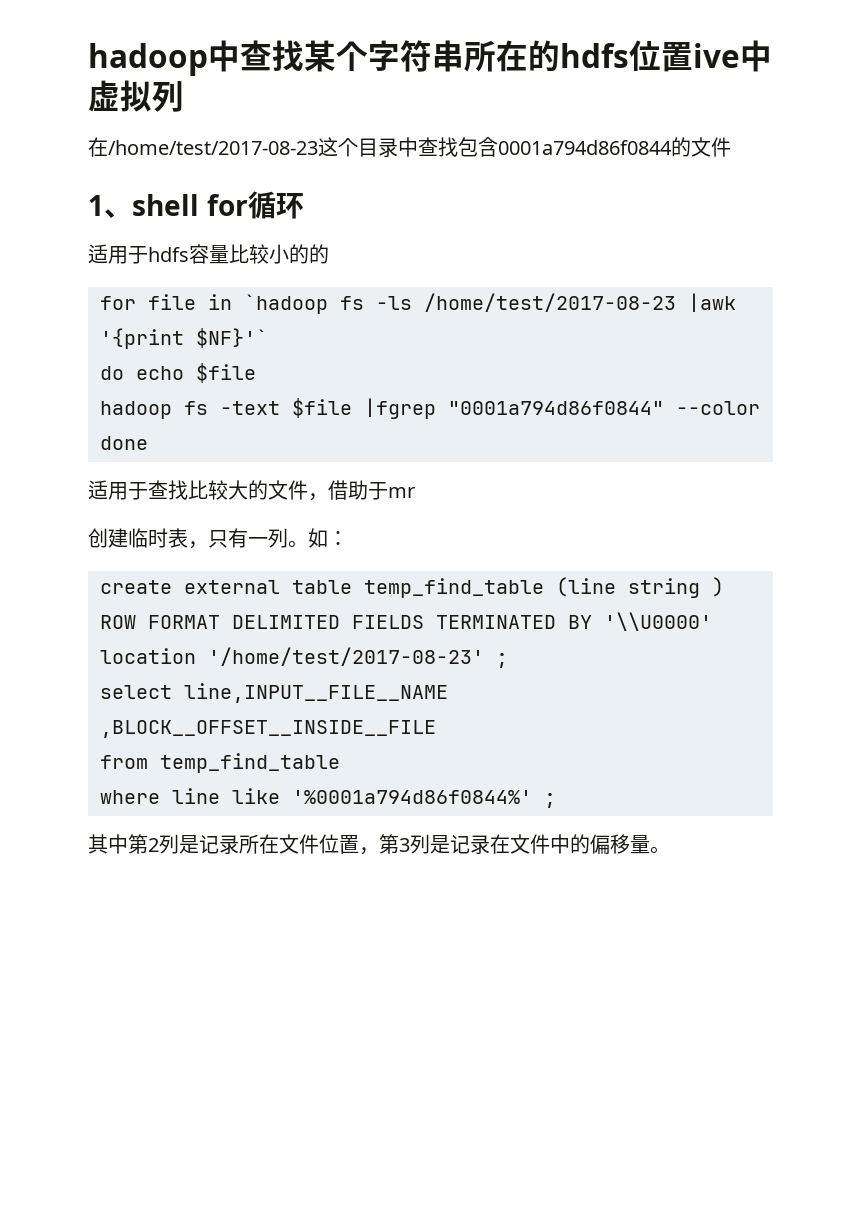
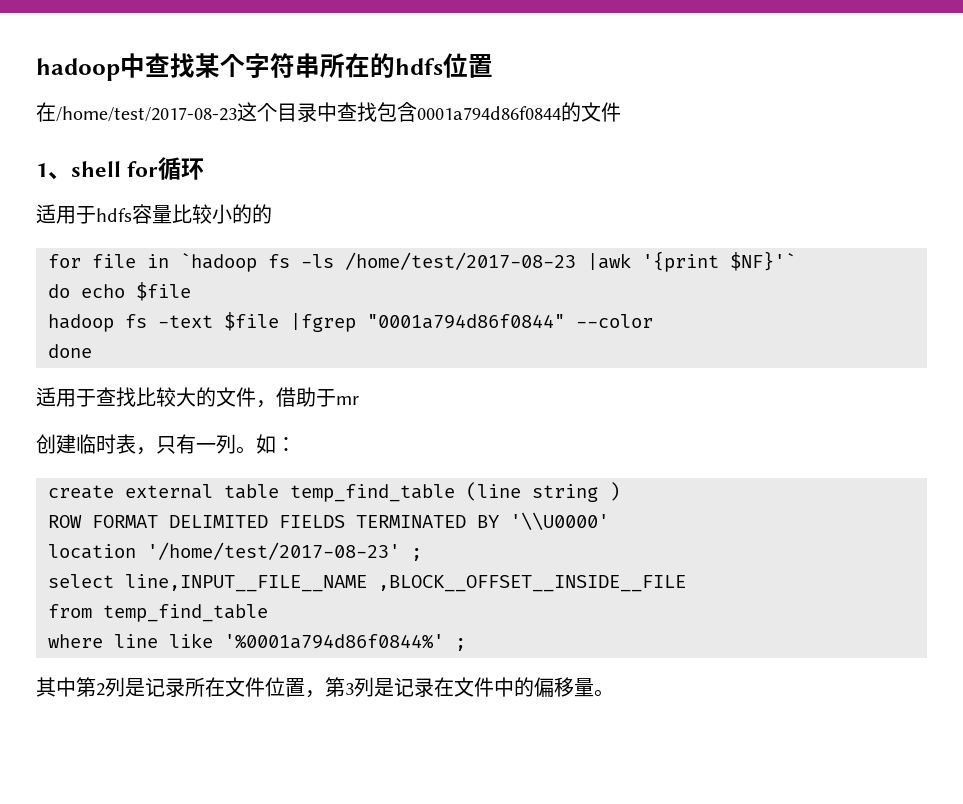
- hadoop中查找某个字符串所在的hdfs位置ive中虚拟列
+ hadoop中查找某个字符串所在的hdfs位置

